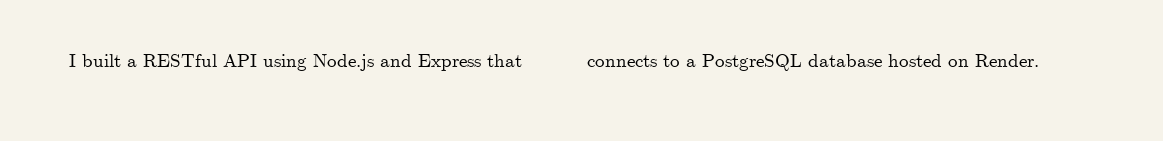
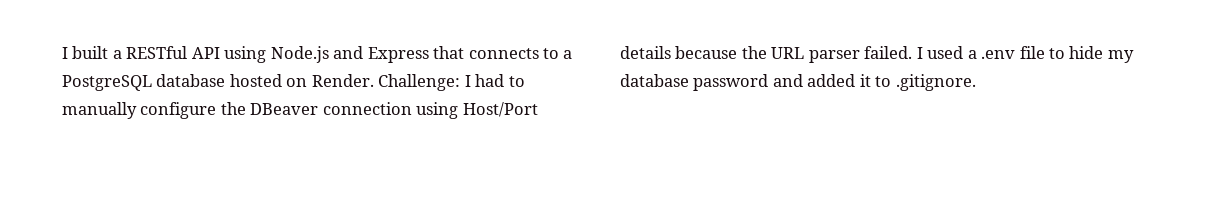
+ Challenge: I had to manually configure the DBeaver connection using Host/Port details because the URL parser failed. I used a .env file to hide my database password and added it to .gitignore.

